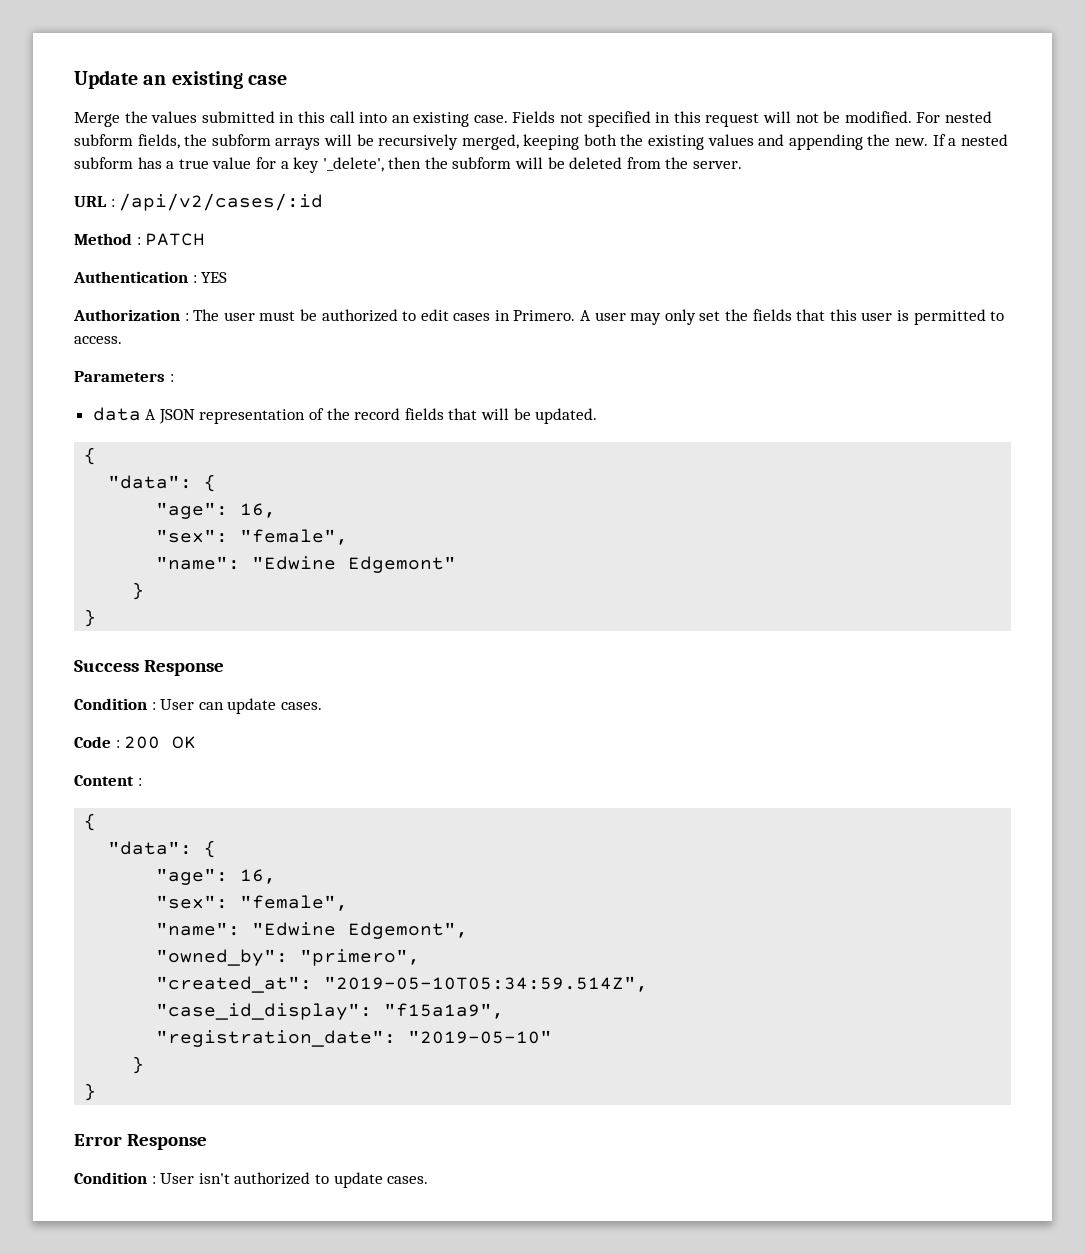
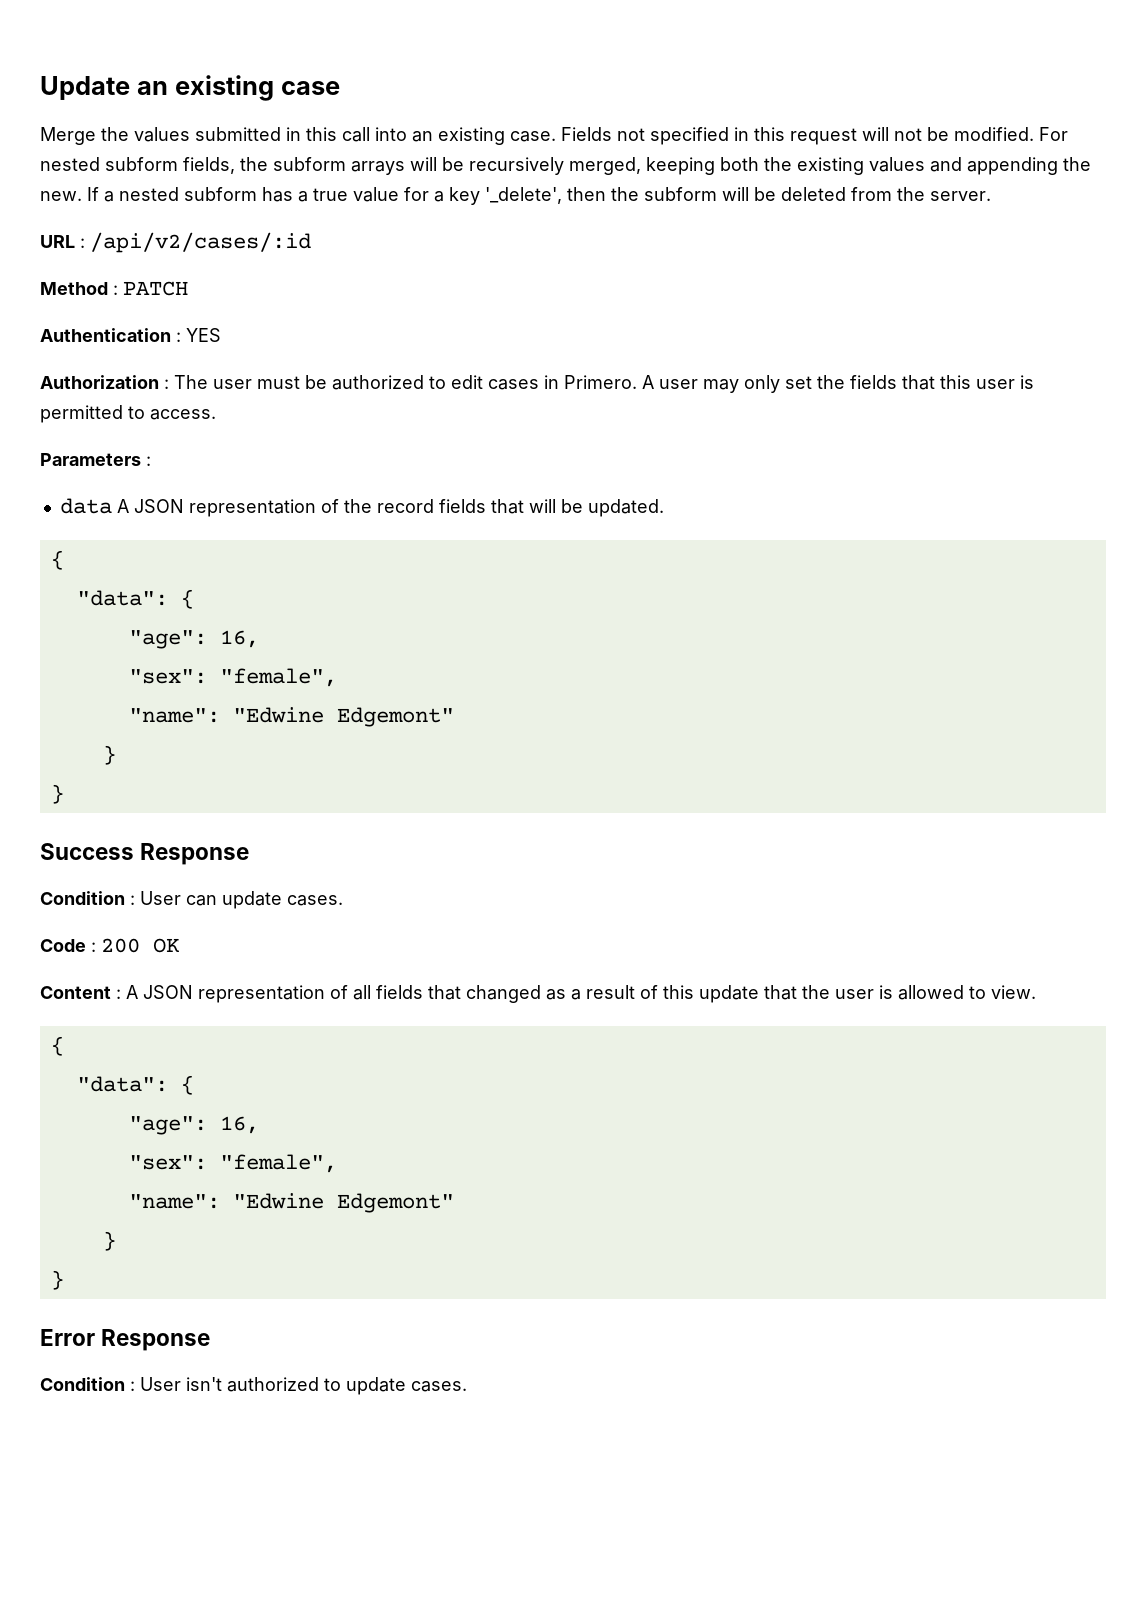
- Content :
+ Content : A JSON representation of all fields that changed as a result of this update that the user is allowed to view.
  {
  "data": {
  "age": 16,
  "sex": "female",
- "name": "Edwine Edgemont",
- "owned_by": "primero",
- "created_at": "2019-05-10T05:34:59.514Z",
- "case_id_display": "f15a1a9",
- "registration_date": "2019-05-10"
+ "name": "Edwine Edgemont"

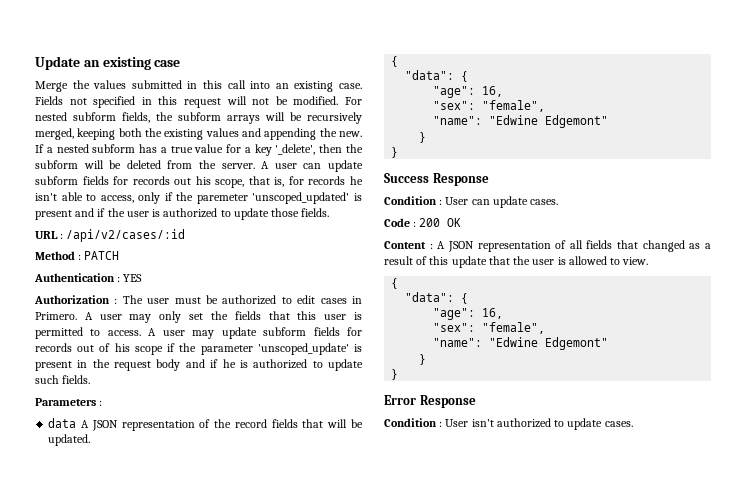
+ A user can update subform fields for records out his scope, that is, for records he isn't able to access, only if the paremeter 'unscoped_updated' is present and if the user is authorized to update those fields.
+ A user may update subform fields for records out of his scope if the parameter 'unscoped_update' is present in the request body and if he is authorized to update such fields.

